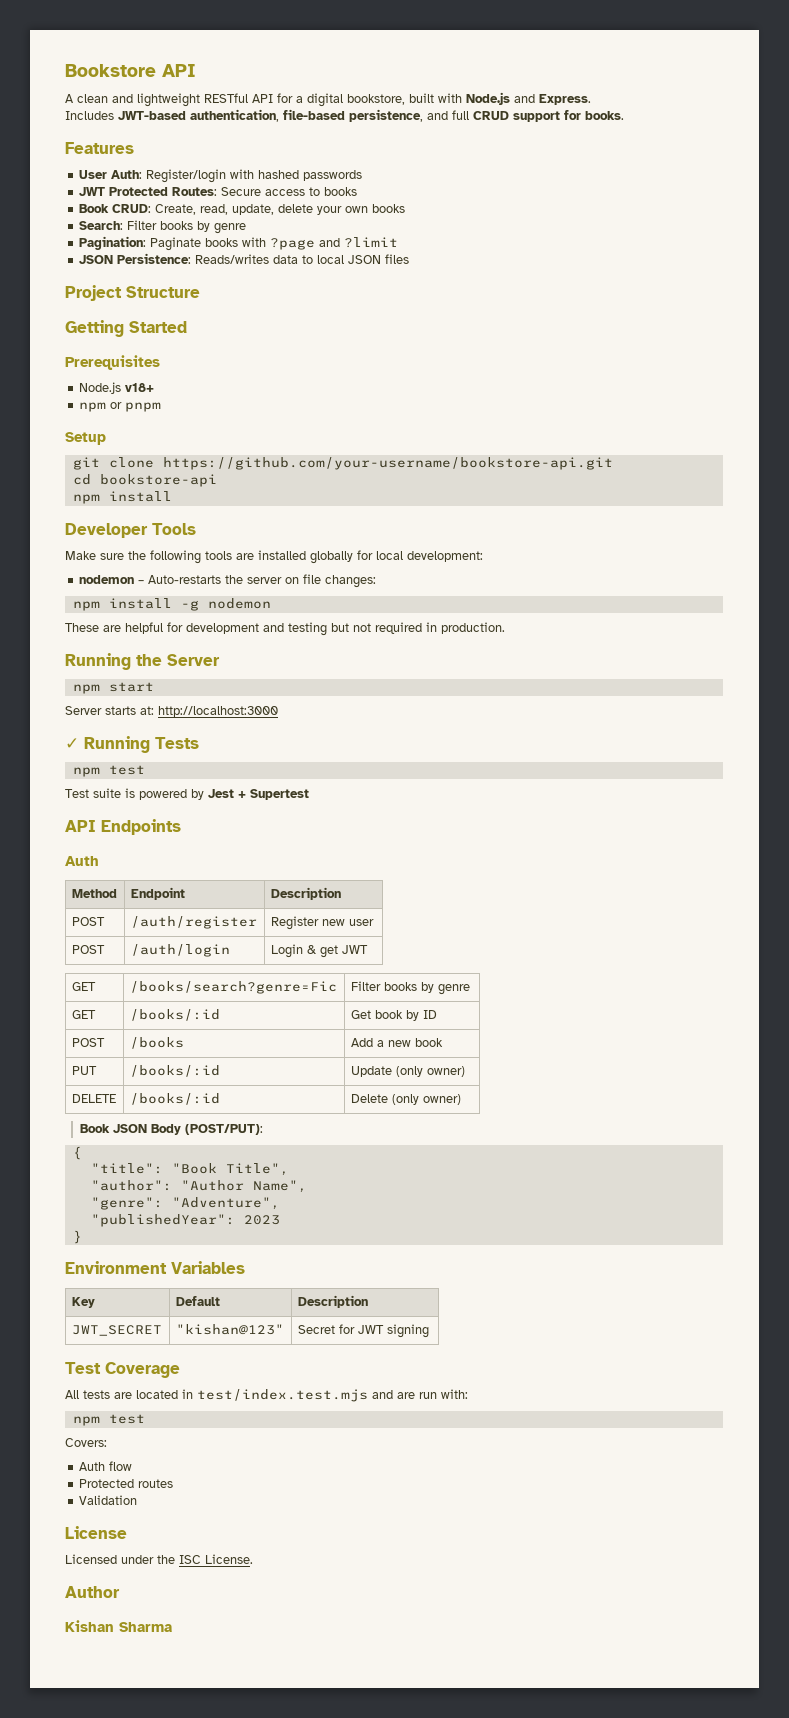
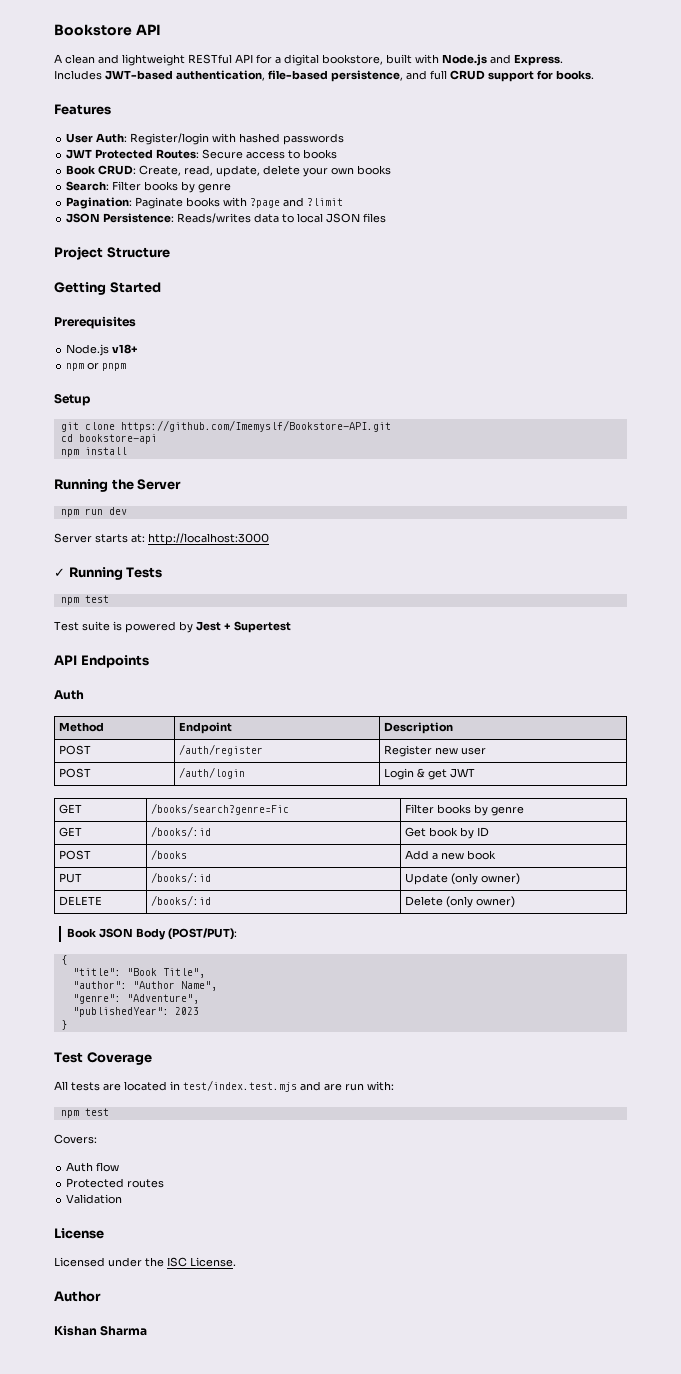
- git clone https://github.com/your-username/bookstore-api.git
+ git clone https://github.com/Imemyslf/Bookstore-API.git
- Developer Tools
- Make sure the following tools are installed globally for local development:
- nodemon – Auto-restarts the server on file changes:
- npm install -g nodemon
- These are helpful for development and testing but not required in production.
- npm start
+ npm run dev
- Environment Variables
- Key | Default | Description
- JWT_SECRET | "kishan@123" | Secret for JWT signing

